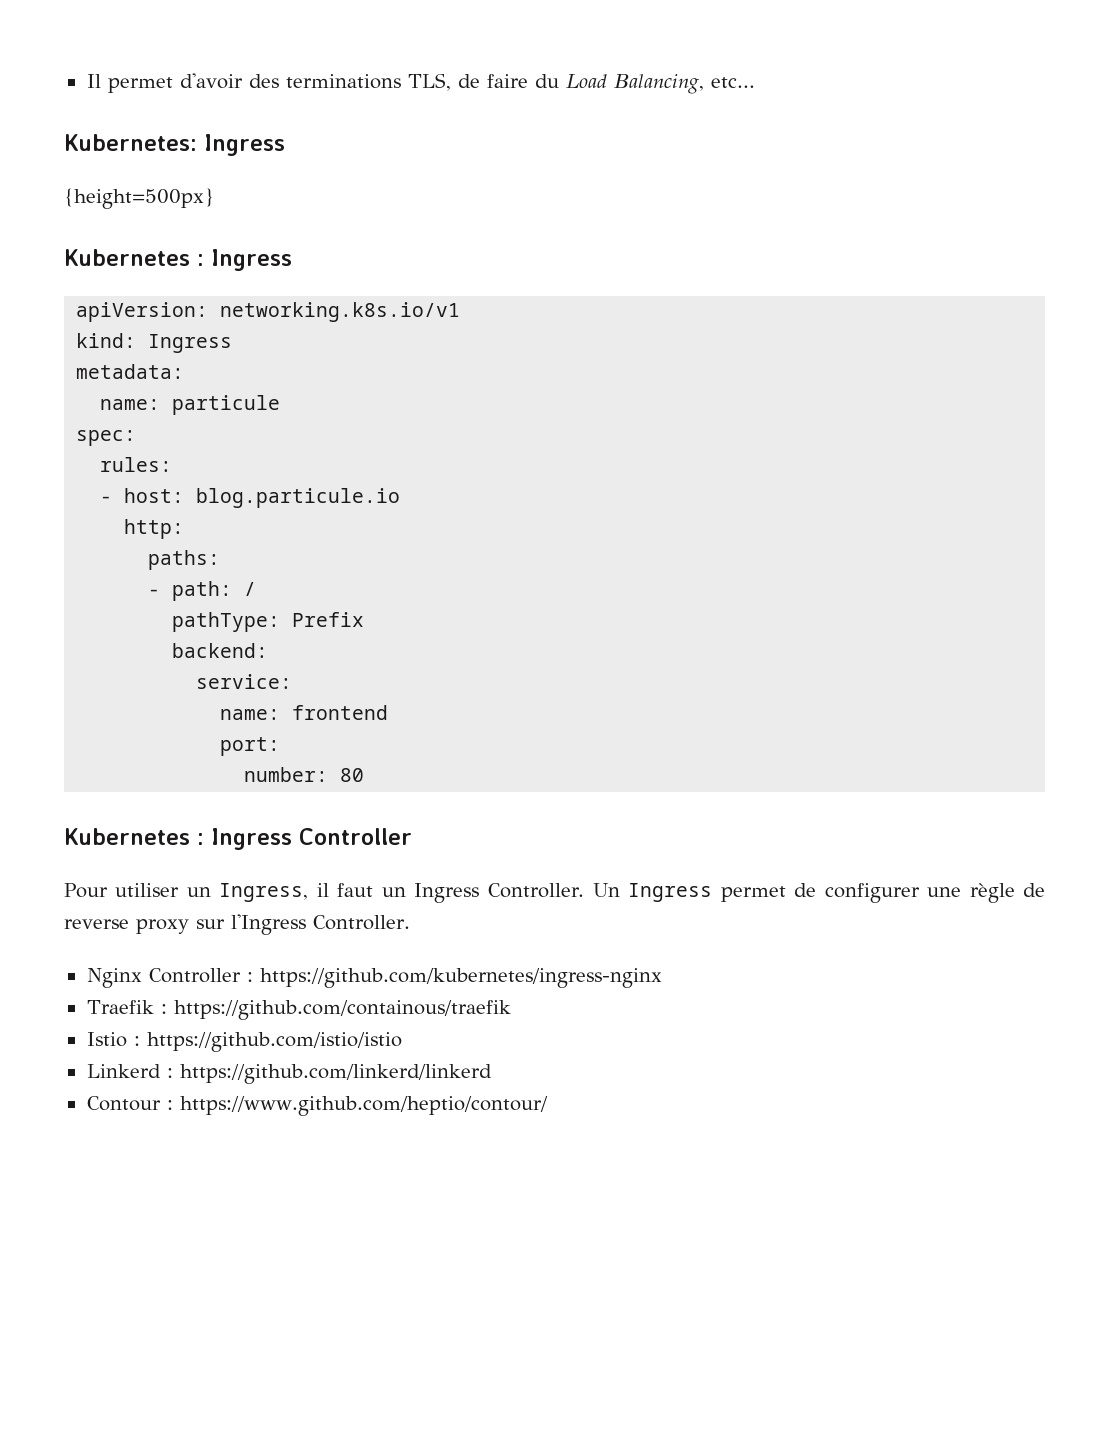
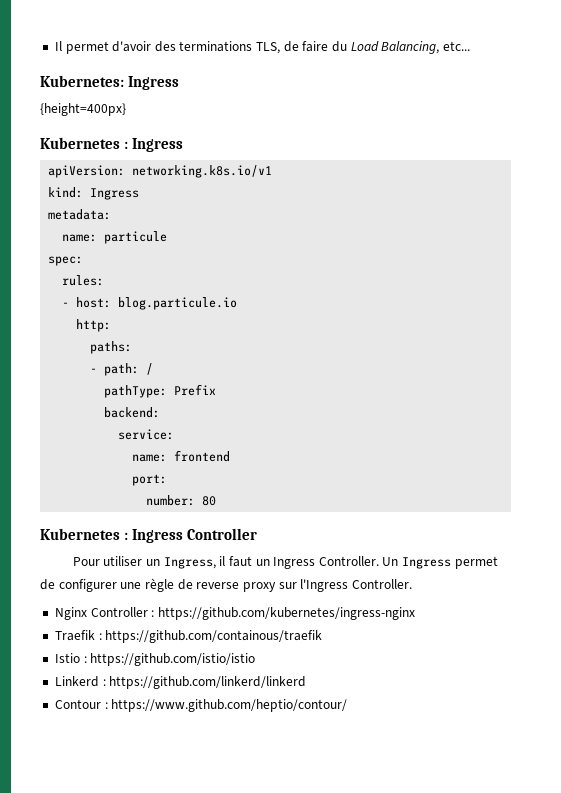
- {height=500px}
+ {height=400px}

